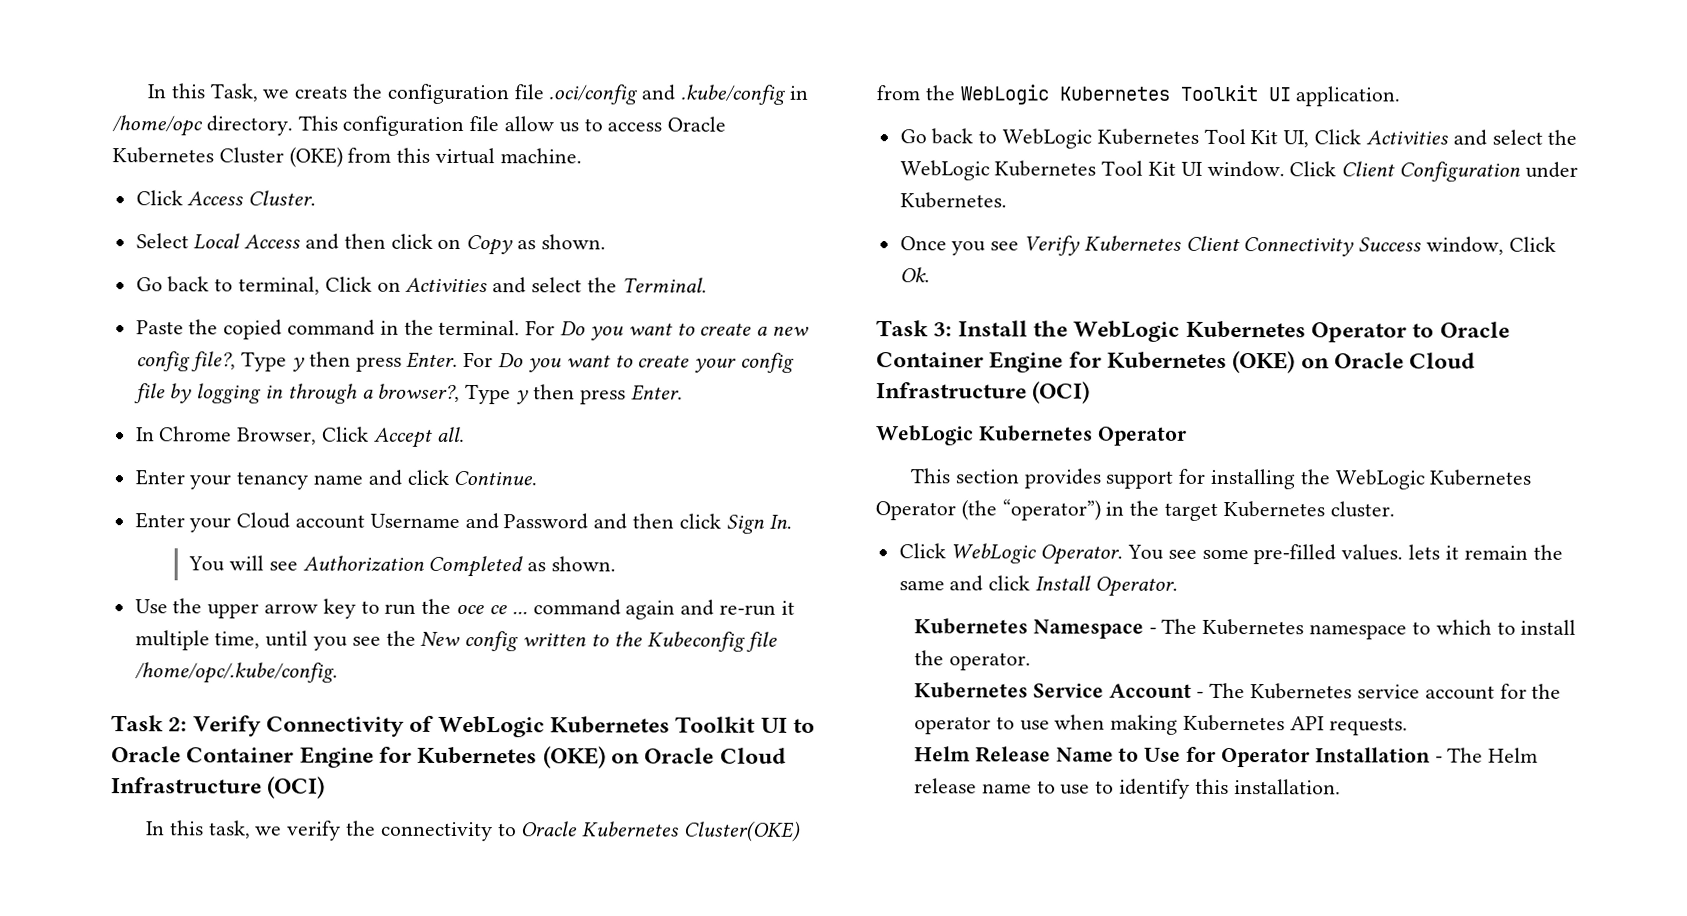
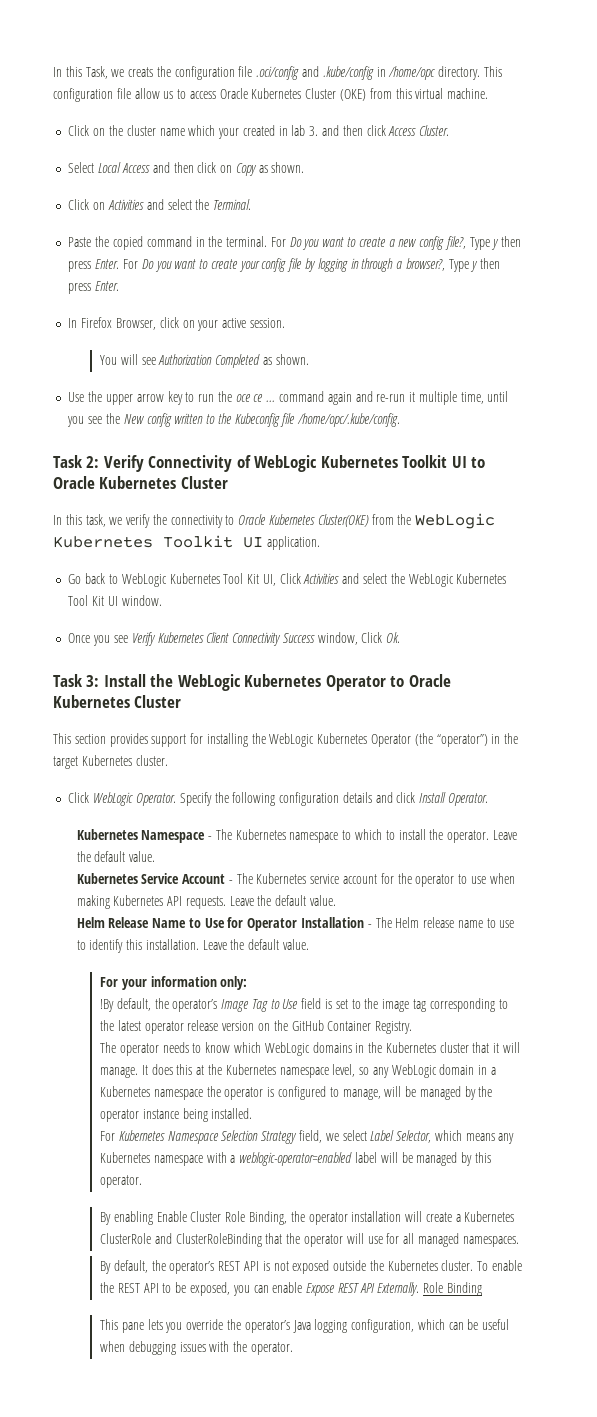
- Click Access Cluster.
+ Click on the cluster name which your created in lab 3. and then click Access Cluster.
- Go back to terminal, Click on Activities and select the Terminal.
+ Click on Activities and select the Terminal.
- In Chrome Browser, Click Accept all.
- Enter your tenancy name and click Continue.
- Enter your Cloud account Username and Password and then click Sign In.
+ In Firefox Browser, click on your active session.
- Task 2: Verify Connectivity of WebLogic Kubernetes Toolkit UI to Oracle Container Engine for Kubernetes (OKE) on Oracle Cloud Infrastructure (OCI)
+ Task 2: Verify Connectivity of WebLogic Kubernetes Toolkit UI to Oracle Kubernetes Cluster
- Click Client Configuration under Kubernetes.
- Task 3: Install the WebLogic Kubernetes Operator to Oracle Container Engine for Kubernetes (OKE) on Oracle Cloud Infrastructure (OCI)
- WebLogic Kubernetes Operator
+ Task 3: Install the WebLogic Kubernetes Operator to Oracle Kubernetes Cluster
- You see some pre-filled values. lets it remain the same and click Install Operator.
+ Specify the following configuration details and click Install Operator.
- Kubernetes Namespace - The Kubernetes namespace to which to install the operator.
+ Kubernetes Namespace - The Kubernetes namespace to which to install the operator. Leave the default value.
- Kubernetes Service Account - The Kubernetes service account for the operator to use when making Kubernetes API requests.
+ Kubernetes Service Account - The Kubernetes service account for the operator to use when making Kubernetes API requests. Leave the default value.
- Helm Release Name to Use for Operator Installation - The Helm release name to use to identify this installation.
+ Helm Release Name to Use for Operator Installation - The Helm release name to use to identify this installation. Leave the default value.
+ For your information only:
+ !By default, the operator’s Image Tag to Use field is set to the image tag corresponding to the latest operator release version on the GitHub Container Registry.
+ The operator needs to know which WebLogic domains in the Kubernetes cluster that it will manage. It does this at the Kubernetes namespace level, so any WebLogic domain in a Kubernetes namespace the operator is configured to manage, will be managed by the operator instance being installed.
+ For Kubernetes Namespace Selection Strategy field, we select Label Selector, which means any Kubernetes namespace with a weblogic-operator=enabled label will be managed by this operator.
+ By enabling Enable Cluster Role Binding, the operator installation will create a Kubernetes ClusterRole and ClusterRoleBinding that the operator will use for all managed namespaces.
+ By default, the operator’s REST API is not exposed outside the Kubernetes cluster. To enable the REST API to be exposed, you can enable Expose REST API Externally. Role Binding
+ This pane lets you override the operator’s Java logging configuration, which can be useful when debugging issues with the operator.

